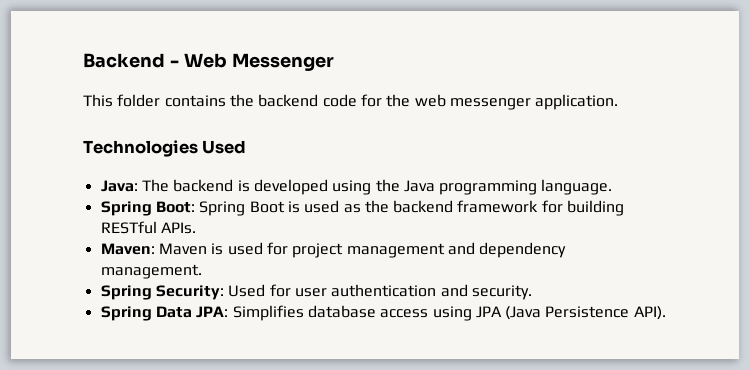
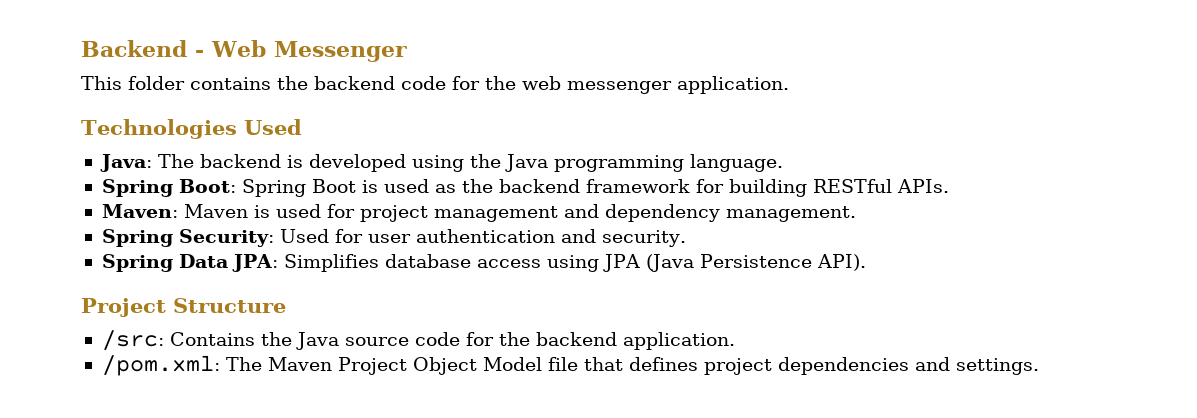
+ Project Structure
+ /src: Contains the Java source code for the backend application.
+ /pom.xml: The Maven Project Object Model file that defines project dependencies and settings.

